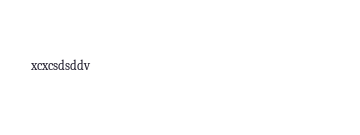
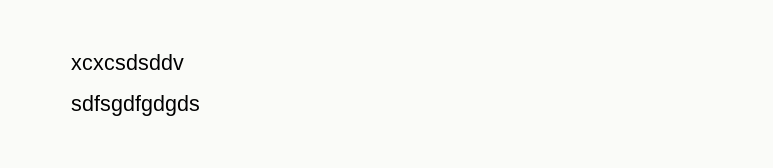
+ sdfsgdfgdgds

